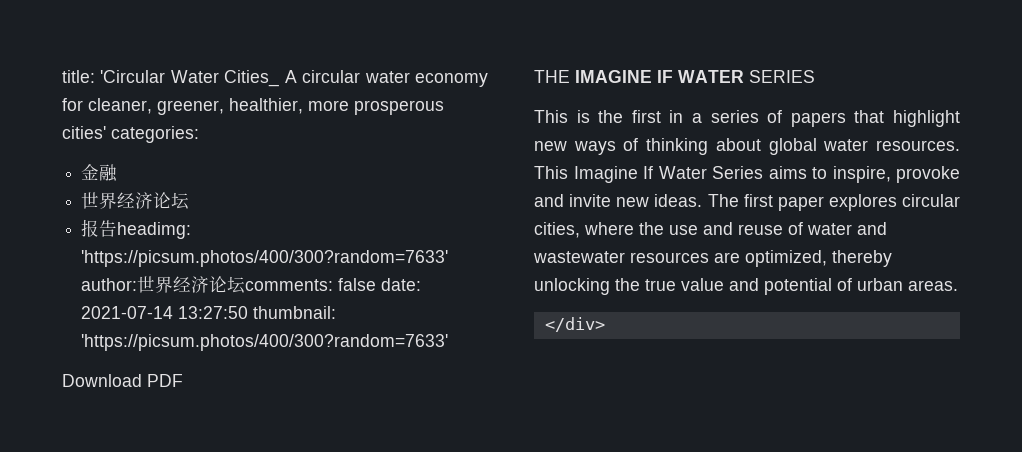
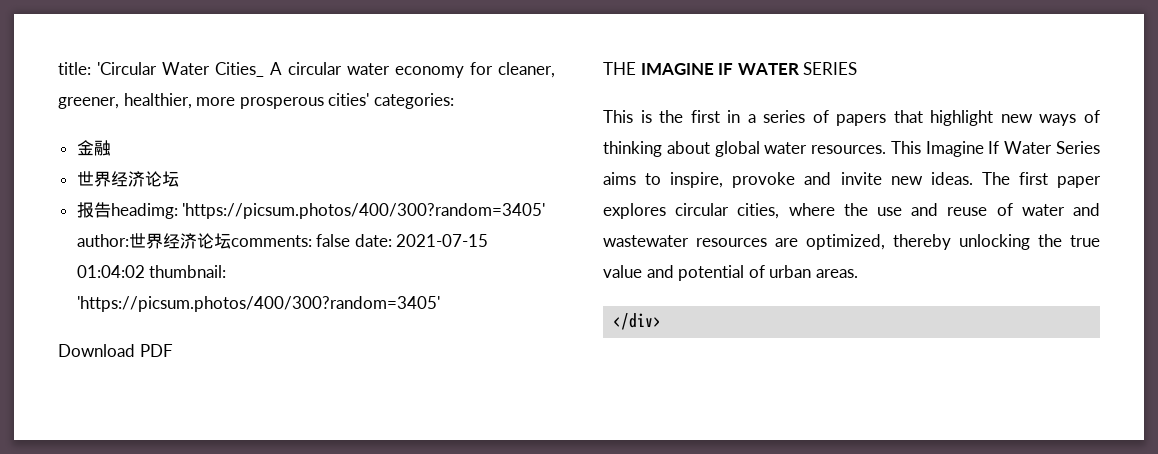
- 报告headimg: 'https://picsum.photos/400/300?random=7633' author:世界经济论坛comments: false date: 2021-07-14 13:27:50 thumbnail: 'https://picsum.photos/400/300?random=7633'
+ 报告headimg: 'https://picsum.photos/400/300?random=3405' author:世界经济论坛comments: false date: 2021-07-15 01:04:02 thumbnail: 'https://picsum.photos/400/300?random=3405'

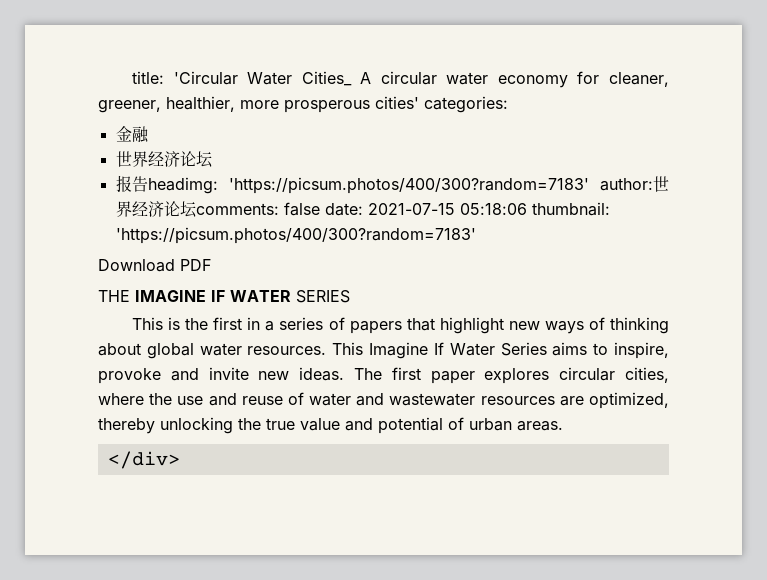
- 报告headimg: 'https://picsum.photos/400/300?random=3405' author:世界经济论坛comments: false date: 2021-07-15 01:04:02 thumbnail: 'https://picsum.photos/400/300?random=3405'
+ 报告headimg: 'https://picsum.photos/400/300?random=7183' author:世界经济论坛comments: false date: 2021-07-15 05:18:06 thumbnail: 'https://picsum.photos/400/300?random=7183'

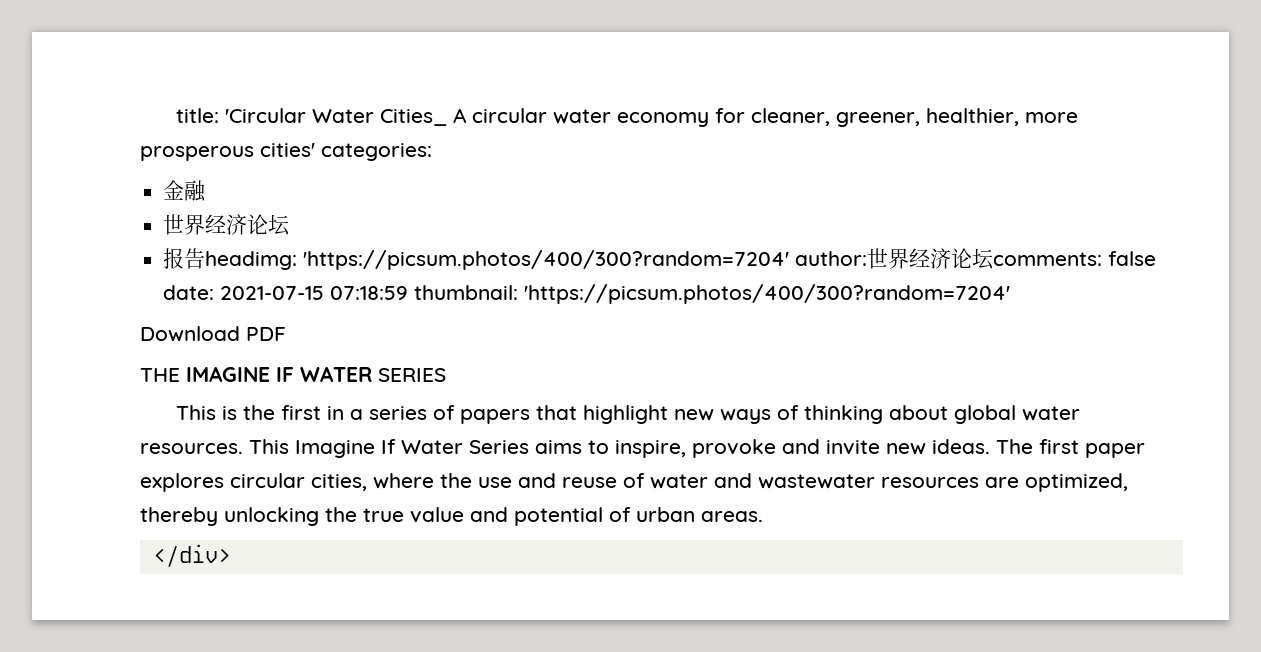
- 报告headimg: 'https://picsum.photos/400/300?random=7183' author:世界经济论坛comments: false date: 2021-07-15 05:18:06 thumbnail: 'https://picsum.photos/400/300?random=7183'
+ 报告headimg: 'https://picsum.photos/400/300?random=7204' author:世界经济论坛comments: false date: 2021-07-15 07:18:59 thumbnail: 'https://picsum.photos/400/300?random=7204'

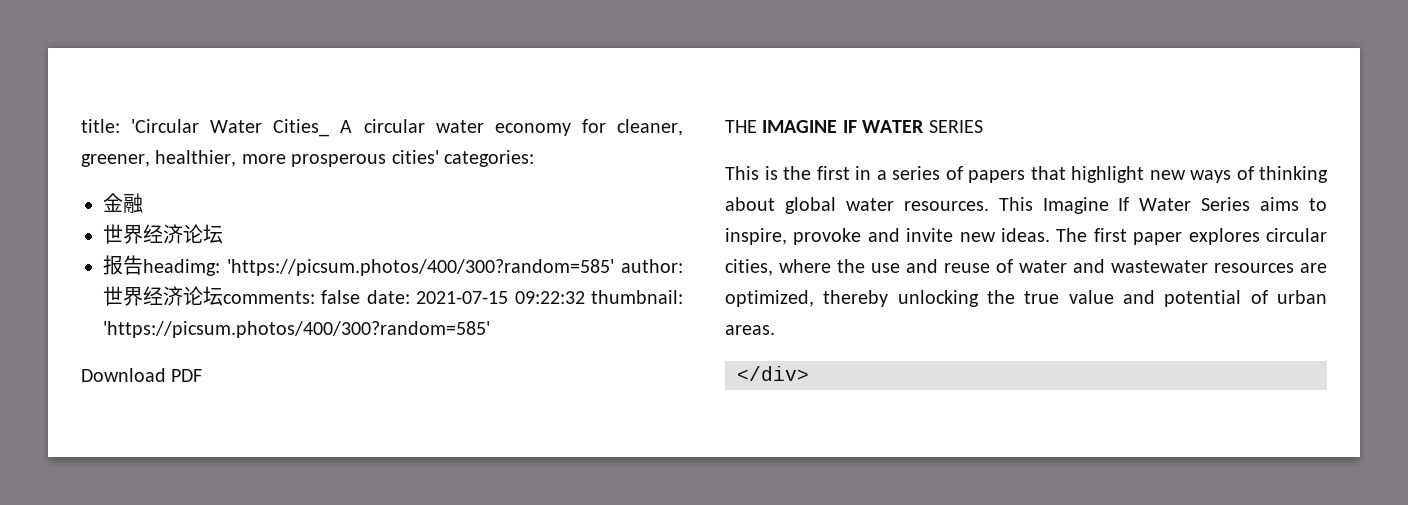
- 报告headimg: 'https://picsum.photos/400/300?random=7204' author:世界经济论坛comments: false date: 2021-07-15 07:18:59 thumbnail: 'https://picsum.photos/400/300?random=7204'
+ 报告headimg: 'https://picsum.photos/400/300?random=585' author:世界经济论坛comments: false date: 2021-07-15 09:22:32 thumbnail: 'https://picsum.photos/400/300?random=585'

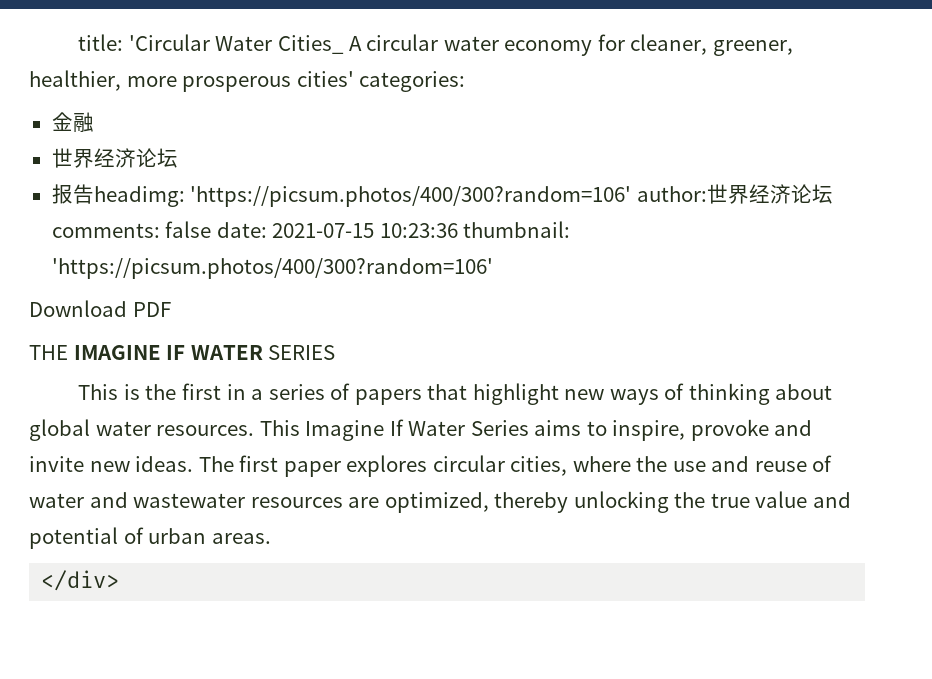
- 报告headimg: 'https://picsum.photos/400/300?random=585' author:世界经济论坛comments: false date: 2021-07-15 09:22:32 thumbnail: 'https://picsum.photos/400/300?random=585'
+ 报告headimg: 'https://picsum.photos/400/300?random=106' author:世界经济论坛comments: false date: 2021-07-15 10:23:36 thumbnail: 'https://picsum.photos/400/300?random=106'

